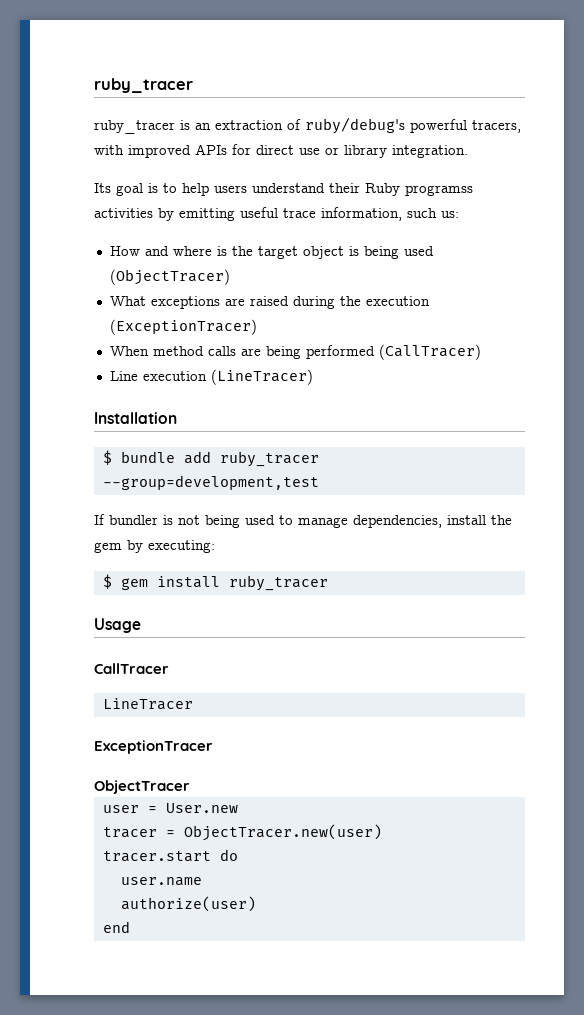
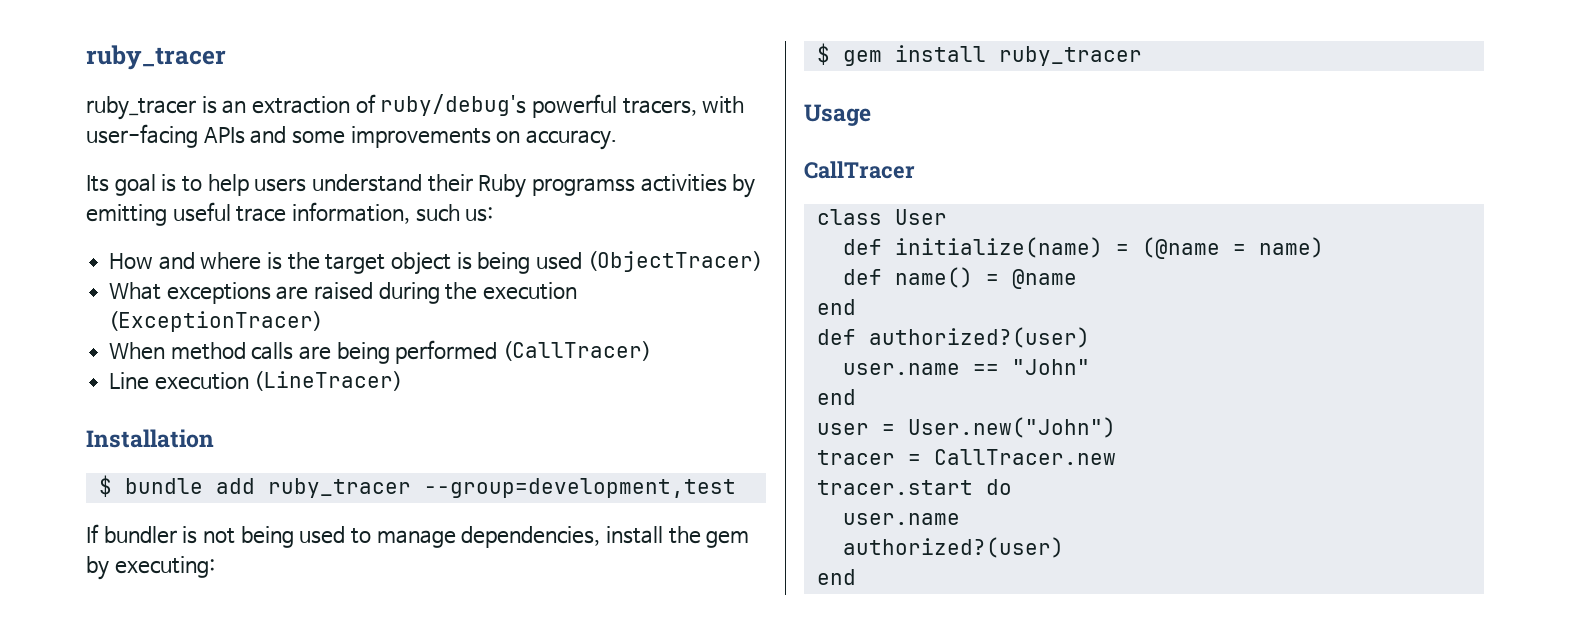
- ruby_tracer is an extraction of ruby/debug's powerful tracers, with improved APIs for direct use or library integration.
+ ruby_tracer is an extraction of ruby/debug's powerful tracers, with user-facing APIs and some improvements on accuracy.
- LineTracer
- ExceptionTracer
- ObjectTracer
+ class User
+ def initialize(name) = (@name = name)
+ def name() = @name
+ end
+ def authorized?(user)
+ user.name == "John"
+ end
- user = User.new
+ user = User.new("John")
- tracer = ObjectTracer.new(user)
+ tracer = CallTracer.new
  tracer.start do
  user.name
- authorize(user)
+ authorized?(user)

